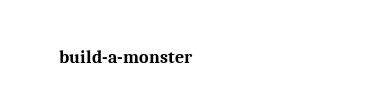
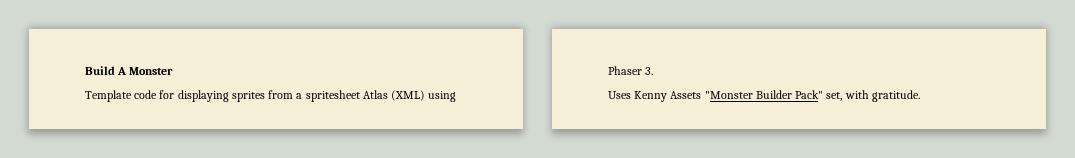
- build-a-monster
+ Build A Monster
+ Template code for displaying sprites from a spritesheet Atlas (XML) using Phaser 3.
+ Uses Kenny Assets "Monster Builder Pack" set, with gratitude.

